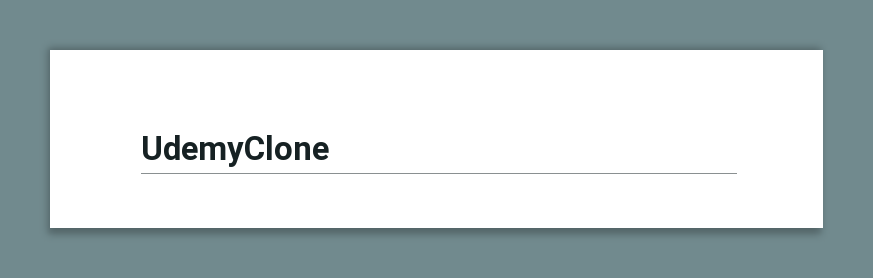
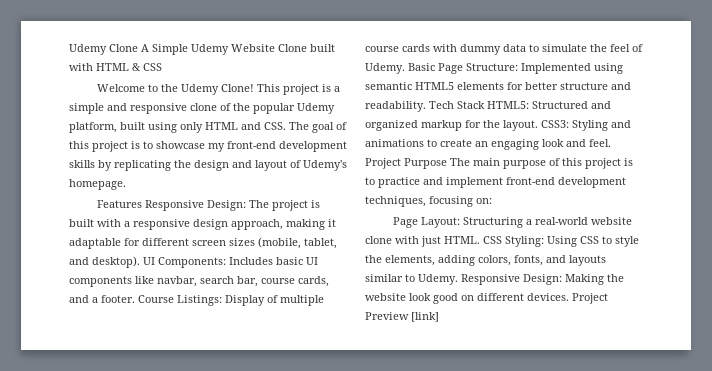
- UdemyClone
+ Udemy Clone A Simple Udemy Website Clone built with HTML & CSS
+ Welcome to the Udemy Clone! This project is a simple and responsive clone of the popular Udemy platform, built using only HTML and CSS. The goal of this project is to showcase my front-end development skills by replicating the design and layout of Udemy's homepage.
+ Features Responsive Design: The project is built with a responsive design approach, making it adaptable for different screen sizes (mobile, tablet, and desktop). UI Components: Includes basic UI components like navbar, search bar, course cards, and a footer. Course Listings: Display of multiple course cards with dummy data to simulate the feel of Udemy. Basic Page Structure: Implemented using semantic HTML5 elements for better structure and readability. Tech Stack HTML5: Structured and organized markup for the layout. CSS3: Styling and animations to create an engaging look and feel. Project Purpose The main purpose of this project is to practice and implement front-end development techniques, focusing on:
+ Page Layout: Structuring a real-world website clone with just HTML. CSS Styling: Using CSS to style the elements, adding colors, fonts, and layouts similar to Udemy. Responsive Design: Making the website look good on different devices. Project Preview [link]

